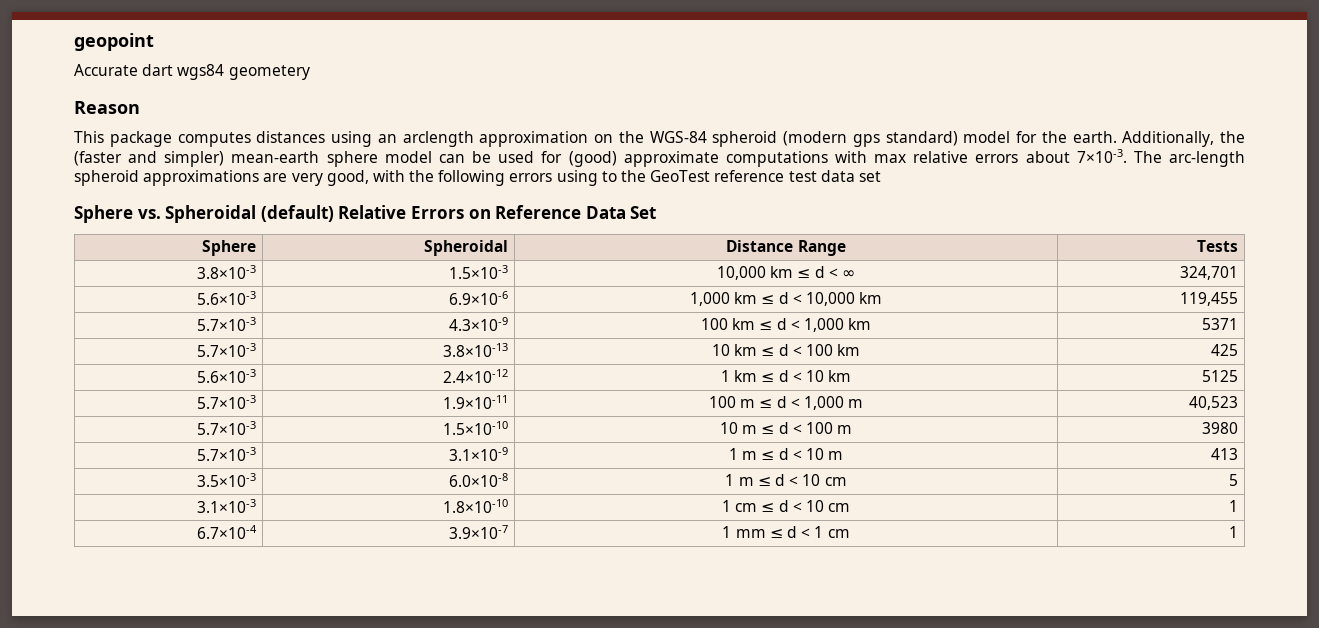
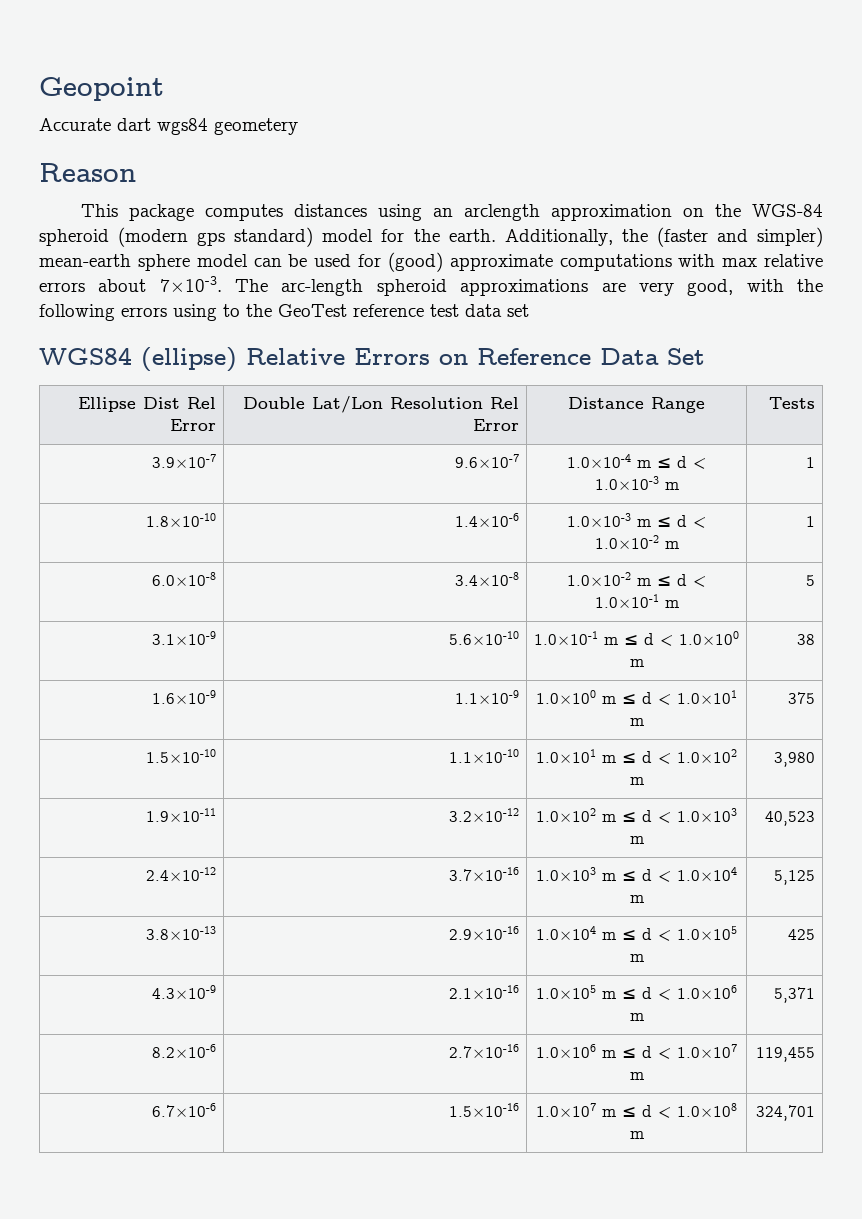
- geopoint
+ Geopoint
- Sphere vs. Spheroidal (default) Relative Errors on Reference Data Set
+ WGS84 (ellipse) Relative Errors on Reference Data Set
- Sphere | Spheroidal | Distance Range | Tests
- 3.8×10-3 | 1.5×10-3 | 10,000 km ≤ d < ∞ | 324,701
- 5.6×10-3 | 6.9×10-6 | 1,000 km ≤ d < 10,000 km | 119,455
- 5.7×10-3 | 4.3×10-9 | 100 km ≤ d < 1,000 km | 5371
- 5.7×10-3 | 3.8×10-13 | 10 km ≤ d < 100 km | 425
- 5.6×10-3 | 2.4×10-12 | 1 km ≤ d < 10 km | 5125
- 5.7×10-3 | 1.9×10-11 | 100 m ≤ d < 1,000 m | 40,523
+ Ellipse Dist Rel Error | Double Lat/Lon Resolution Rel Error | Distance Range | Tests
+ 3.9×10-7 | 9.6×10-7 | 1.0×10-4 m ≤ d < 1.0×10-3 m | 1
+ 1.8×10-10 | 1.4×10-6 | 1.0×10-3 m ≤ d < 1.0×10-2 m | 1
+ 6.0×10-8 | 3.4×10-8 | 1.0×10-2 m ≤ d < 1.0×10-1 m | 5
+ 3.1×10-9 | 5.6×10-10 | 1.0×10-1 m ≤ d < 1.0×100 m | 38
+ 1.6×10-9 | 1.1×10-9 | 1.0×100 m ≤ d < 1.0×101 m | 375
+ 1.5×10-10 | 1.1×10-10 | 1.0×101 m ≤ d < 1.0×102 m | 3,980
+ 1.9×10-11 | 3.2×10-12 | 1.0×102 m ≤ d < 1.0×103 m | 40,523
- 5.7×10-3 | 1.5×10-10 | 10 m ≤ d < 100 m | 3980
- 5.7×10-3 | 3.1×10-9 | 1 m ≤ d < 10 m | 413
- 3.5×10-3 | 6.0×10-8 | 1 m ≤ d < 10 cm | 5
- 3.1×10-3 | 1.8×10-10 | 1 cm ≤ d < 10 cm | 1
- 6.7×10-4 | 3.9×10-7 | 1 mm ≤ d < 1 cm | 1
+ 2.4×10-12 | 3.7×10-16 | 1.0×103 m ≤ d < 1.0×104 m | 5,125
+ 3.8×10-13 | 2.9×10-16 | 1.0×104 m ≤ d < 1.0×105 m | 425
+ 4.3×10-9 | 2.1×10-16 | 1.0×105 m ≤ d < 1.0×106 m | 5,371
+ 8.2×10-6 | 2.7×10-16 | 1.0×106 m ≤ d < 1.0×107 m | 119,455
+ 6.7×10-6 | 1.5×10-16 | 1.0×107 m ≤ d < 1.0×108 m | 324,701

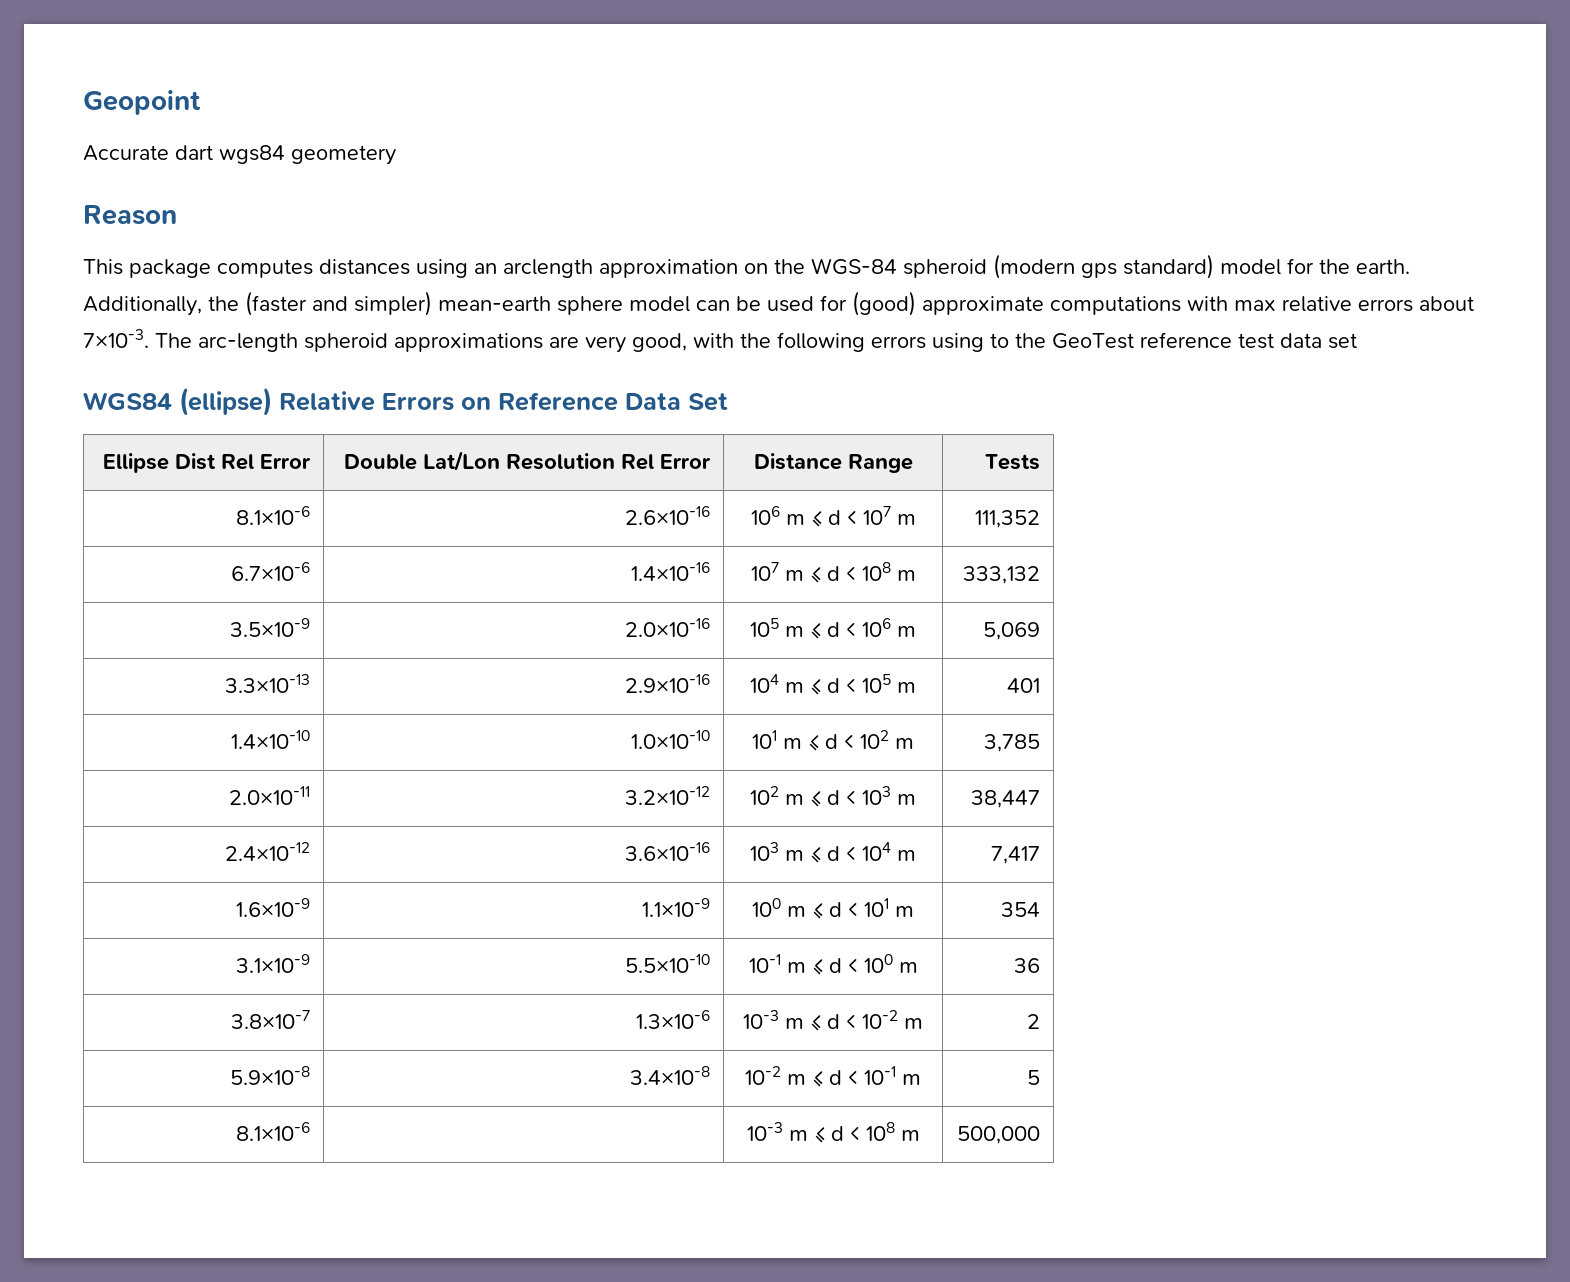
- 3.9×10-7 | 9.6×10-7 | 1.0×10-4 m ≤ d < 1.0×10-3 m | 1
- 1.8×10-10 | 1.4×10-6 | 1.0×10-3 m ≤ d < 1.0×10-2 m | 1
- 6.0×10-8 | 3.4×10-8 | 1.0×10-2 m ≤ d < 1.0×10-1 m | 5
- 3.1×10-9 | 5.6×10-10 | 1.0×10-1 m ≤ d < 1.0×100 m | 38
+ 8.1×10-6 | 2.6×10-16 | 106 m ≤ d < 107 m | 111,352
+ 6.7×10-6 | 1.4×10-16 | 107 m ≤ d < 108 m | 333,132
+ 3.5×10-9 | 2.0×10-16 | 105 m ≤ d < 106 m | 5,069
+ 3.3×10-13 | 2.9×10-16 | 104 m ≤ d < 105 m | 401
+ 1.4×10-10 | 1.0×10-10 | 101 m ≤ d < 102 m | 3,785
+ 2.0×10-11 | 3.2×10-12 | 102 m ≤ d < 103 m | 38,447
+ 2.4×10-12 | 3.6×10-16 | 103 m ≤ d < 104 m | 7,417
- 1.6×10-9 | 1.1×10-9 | 1.0×100 m ≤ d < 1.0×101 m | 375
- 1.5×10-10 | 1.1×10-10 | 1.0×101 m ≤ d < 1.0×102 m | 3,980
- 1.9×10-11 | 3.2×10-12 | 1.0×102 m ≤ d < 1.0×103 m | 40,523
- 2.4×10-12 | 3.7×10-16 | 1.0×103 m ≤ d < 1.0×104 m | 5,125
- 3.8×10-13 | 2.9×10-16 | 1.0×104 m ≤ d < 1.0×105 m | 425
- 4.3×10-9 | 2.1×10-16 | 1.0×105 m ≤ d < 1.0×106 m | 5,371
- 8.2×10-6 | 2.7×10-16 | 1.0×106 m ≤ d < 1.0×107 m | 119,455
- 6.7×10-6 | 1.5×10-16 | 1.0×107 m ≤ d < 1.0×108 m | 324,701
+ 1.6×10-9 | 1.1×10-9 | 100 m ≤ d < 101 m | 354
+ 3.1×10-9 | 5.5×10-10 | 10-1 m ≤ d < 100 m | 36
+ 3.8×10-7 | 1.3×10-6 | 10-3 m ≤ d < 10-2 m | 2
+ 5.9×10-8 | 3.4×10-8 | 10-2 m ≤ d < 10-1 m | 5
+ 8.1×10-6 | | 10-3 m ≤ d < 108 m | 500,000

